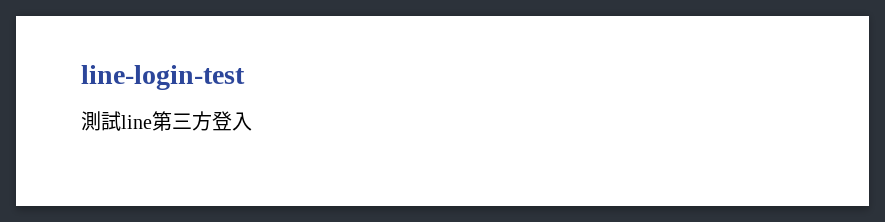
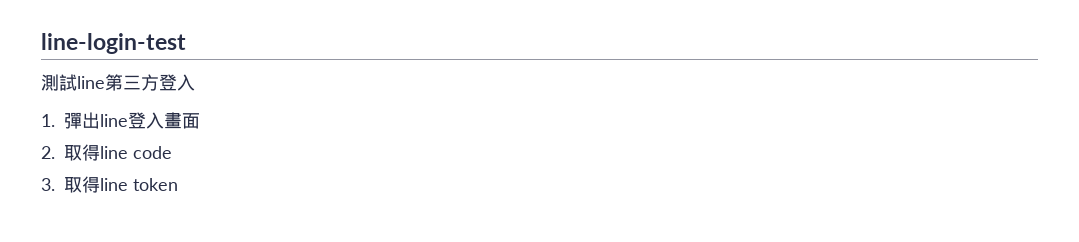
+ 1.彈出line登入畫面
+ 2.取得line code
+ 3.取得line token

